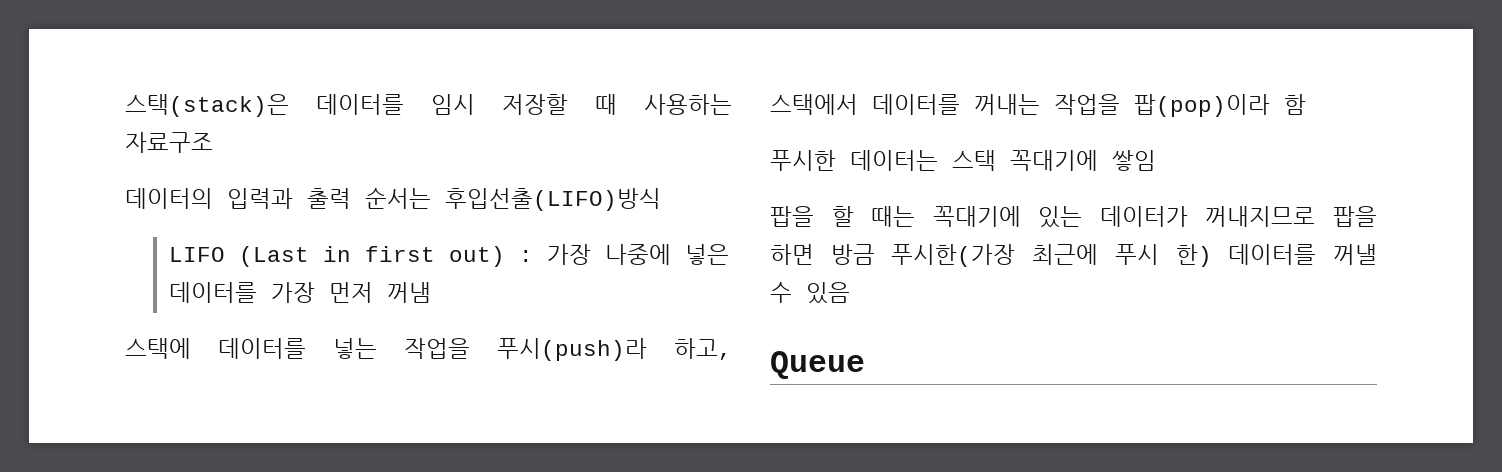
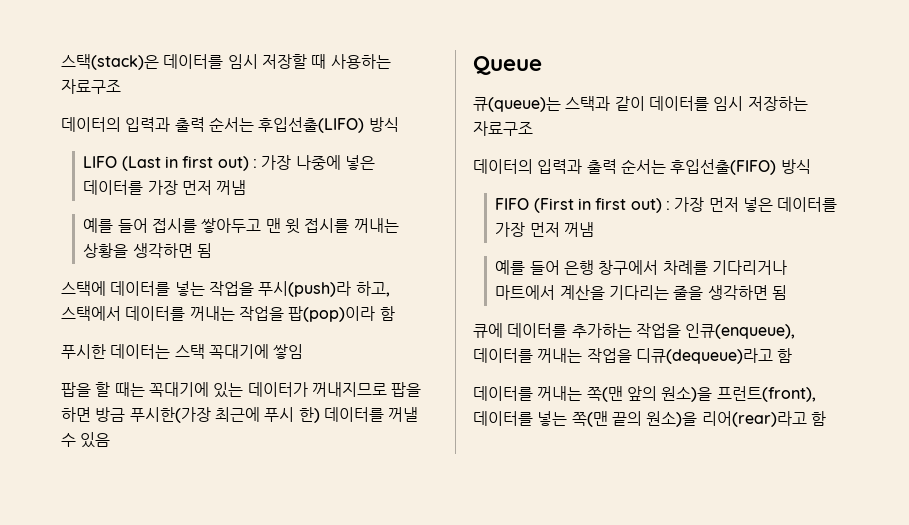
- 데이터의 입력과 출력 순서는 후입선출(LIFO)방식
+ 데이터의 입력과 출력 순서는 후입선출(LIFO) 방식
+ 예를 들어 접시를 쌓아두고 맨 윗 접시를 꺼내는 상황을 생각하면 됨
+ 큐(queue)는 스택과 같이 데이터를 임시 저장하는 자료구조
+ 데이터의 입력과 출력 순서는 후입선출(FIFO) 방식
+ FIFO (First in first out) : 가장 먼저 넣은 데이터를 가장 먼저 꺼냄
+ 예를 들어 은행 창구에서 차례를 기다리거나 마트에서 계산을 기다리는 줄을 생각하면 됨
+ 큐에 데이터를 추가하는 작업을 인큐(enqueue), 데이터를 꺼내는 작업을 디큐(dequeue)라고 함
+ 데이터를 꺼내는 쪽(맨 앞의 원소)을 프런트(front), 데이터를 넣는 쪽(맨 끝의 원소)을 리어(rear)라고 함

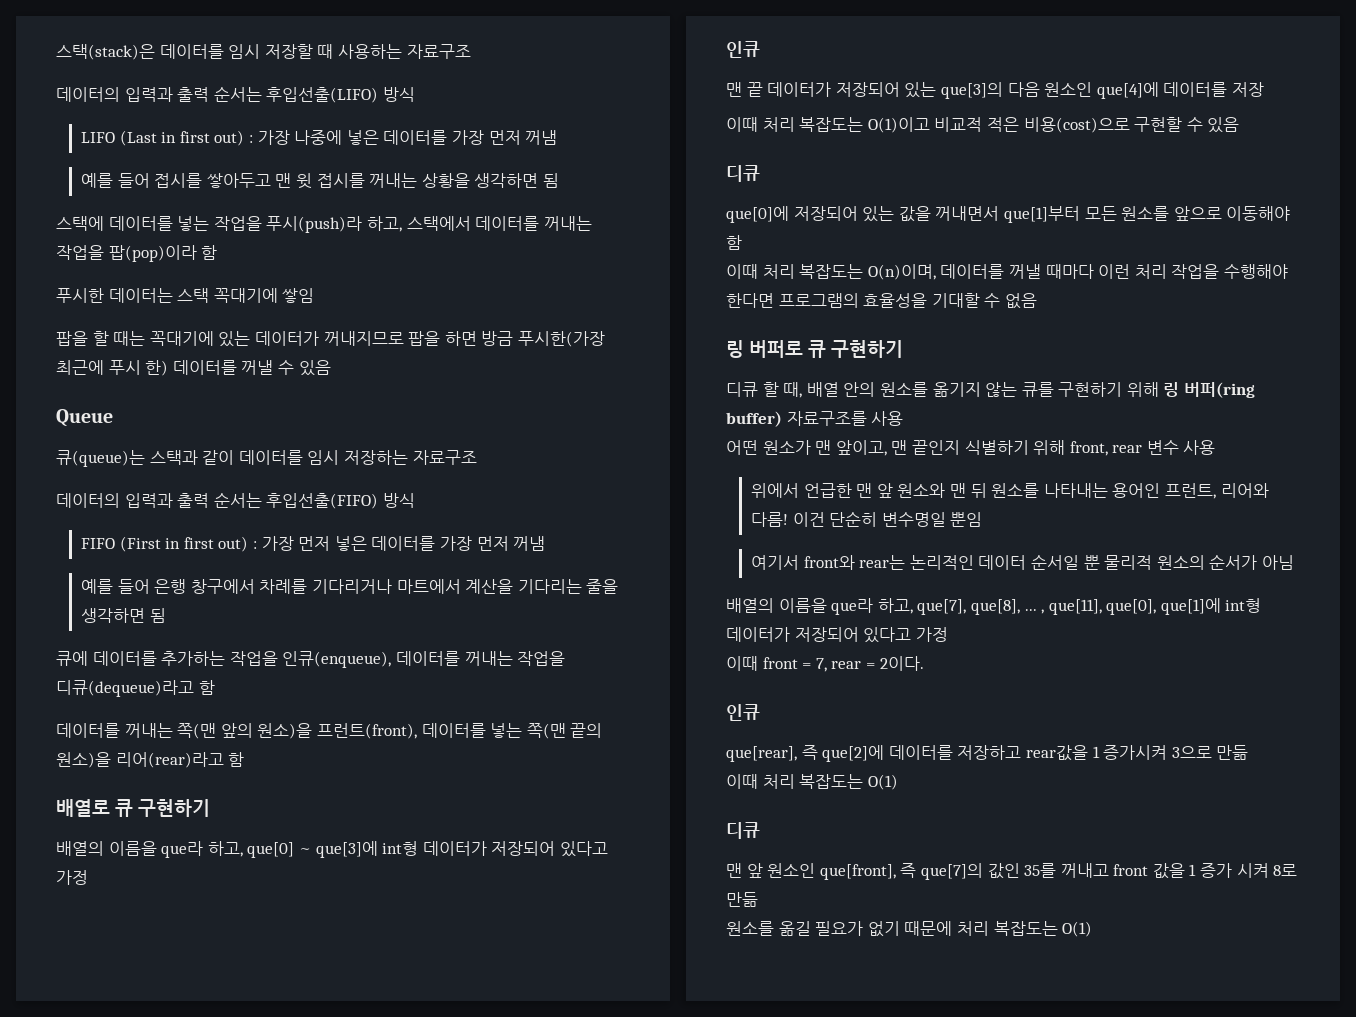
+ 배열로 큐 구현하기
+ 배열의 이름을 que라 하고, que[0] ~ que[3]에 int형 데이터가 저장되어 있다고 가정
+ 인큐
+ 맨 끝 데이터가 저장되어 있는 que[3]의 다음 원소인 que[4]에 데이터를 저장
+ 이때 처리 복잡도는 O(1)이고 비교적 적은 비용(cost)으로 구현할 수 있음
+ 디큐
+ que[0]에 저장되어 있는 값을 꺼내면서 que[1]부터 모든 원소를 앞으로 이동해야 함
+ 이때 처리 복잡도는 O(n)이며, 데이터를 꺼낼 때마다 이런 처리 작업을 수행해야 한다면 프로그램의 효율성을 기대할 수 없음
+ 링 버퍼로 큐 구현하기
+ 디큐 할 때, 배열 안의 원소를 옮기지 않는 큐를 구현하기 위해 링 버퍼(ring buffer) 자료구조를 사용
+ 어떤 원소가 맨 앞이고, 맨 끝인지 식별하기 위해 front, rear 변수 사용
+ 위에서 언급한 맨 앞 원소와 맨 뒤 원소를 나타내는 용어인 프런트, 리어와 다름! 이건 단순히 변수명일 뿐임
+ 여기서 front와 rear는 논리적인 데이터 순서일 뿐 물리적 원소의 순서가 아님
+ 배열의 이름을 que라 하고, que[7], que[8], ... , que[11], que[0], que[1]에 int형 데이터가 저장되어 있다고 가정
+ 이때 front = 7, rear = 2이다.
+ 인큐
+ que[rear], 즉 que[2]에 데이터를 저장하고 rear값을 1 증가시켜 3으로 만듦
+ 이때 처리 복잡도는 O(1)
+ 디큐
+ 맨 앞 원소인 que[front], 즉 que[7]의 값인 35를 꺼내고 front 값을 1 증가 시켜 8로 만듦
+ 원소를 옮길 필요가 없기 때문에 처리 복잡도는 O(1)

